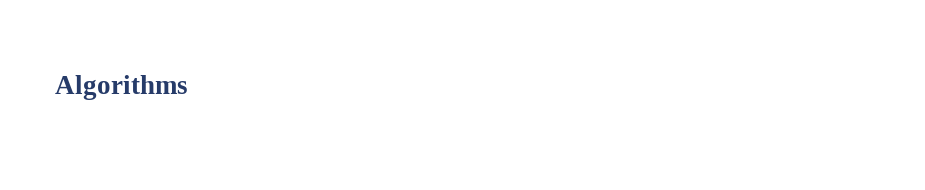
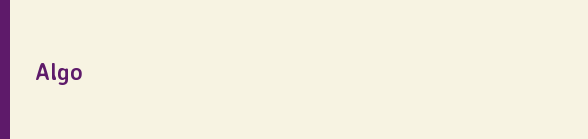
- Algorithms
+ Algo

